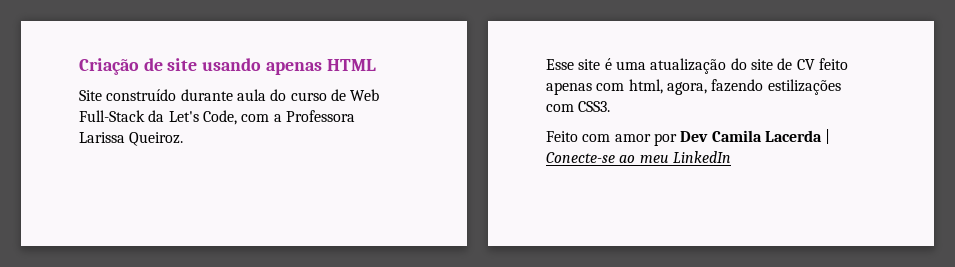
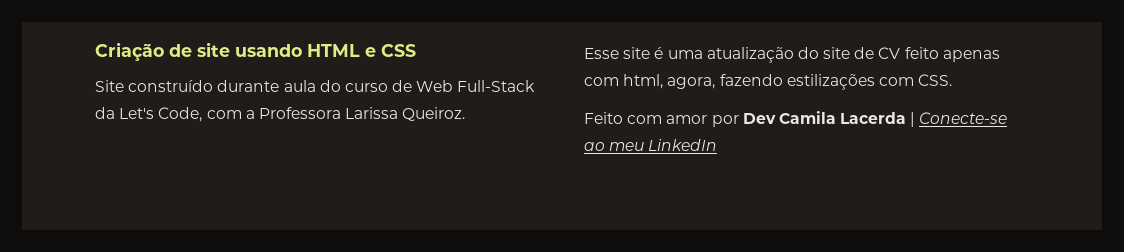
- Criação de site usando apenas HTML
+ Criação de site usando HTML e CSS
- Esse site é uma atualização do site de CV feito apenas com html, agora, fazendo estilizações com CSS3.
+ Esse site é uma atualização do site de CV feito apenas com html, agora, fazendo estilizações com CSS.

